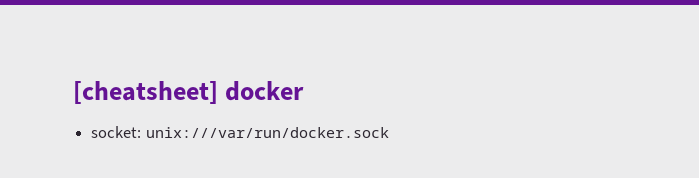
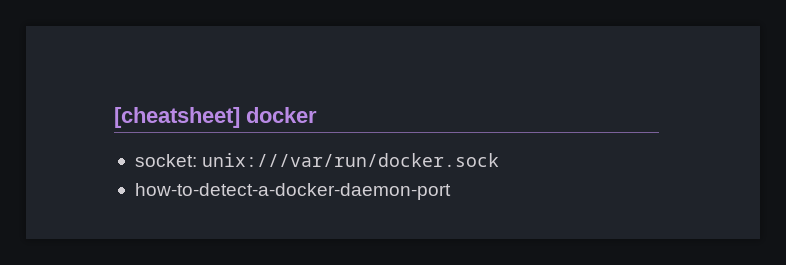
+ how-to-detect-a-docker-daemon-port

